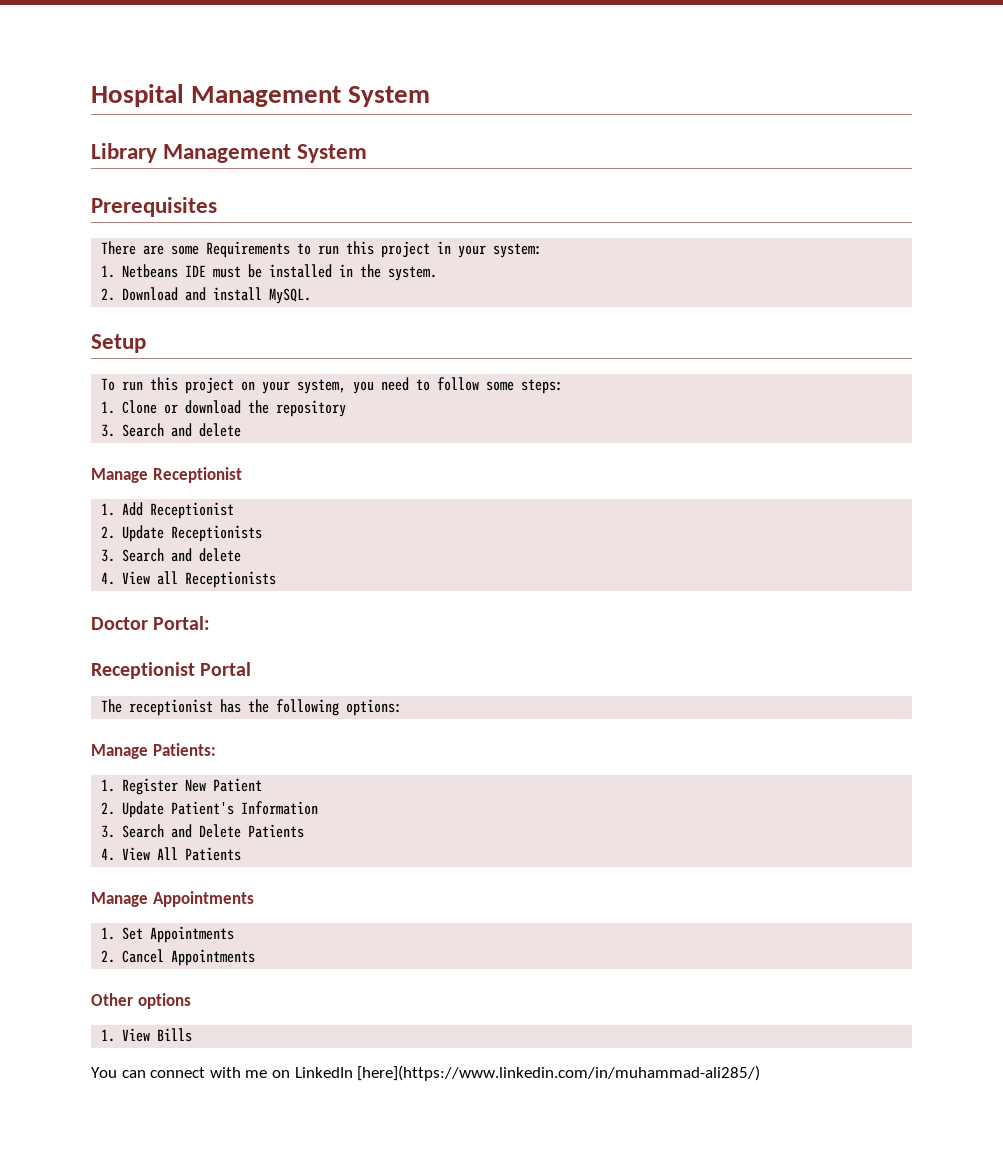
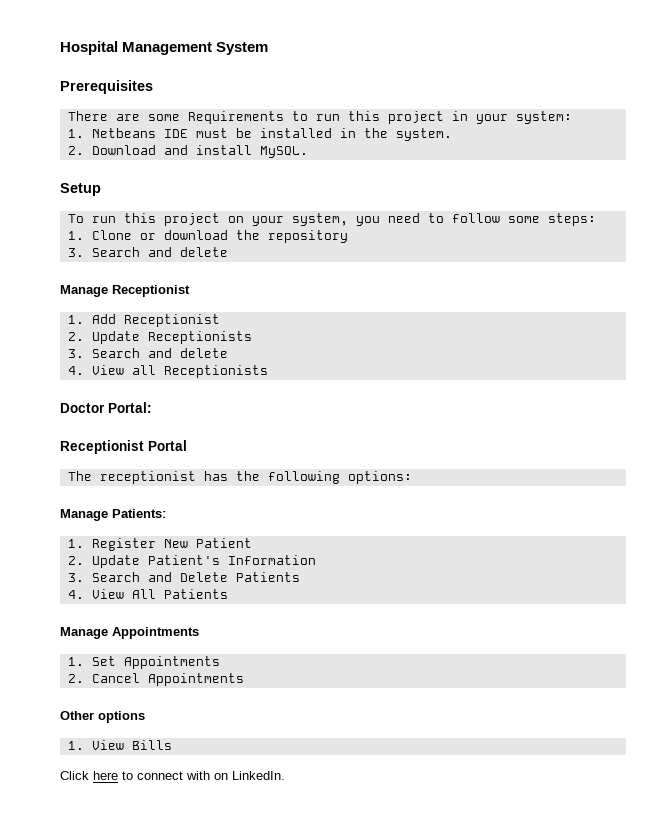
- Library Management System
- You can connect with me on LinkedIn [here](https://www.linkedin.com/in/muhammad-ali285/)
+ Click here to connect with on LinkedIn.

